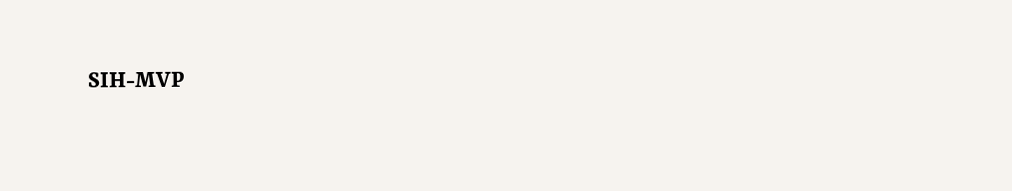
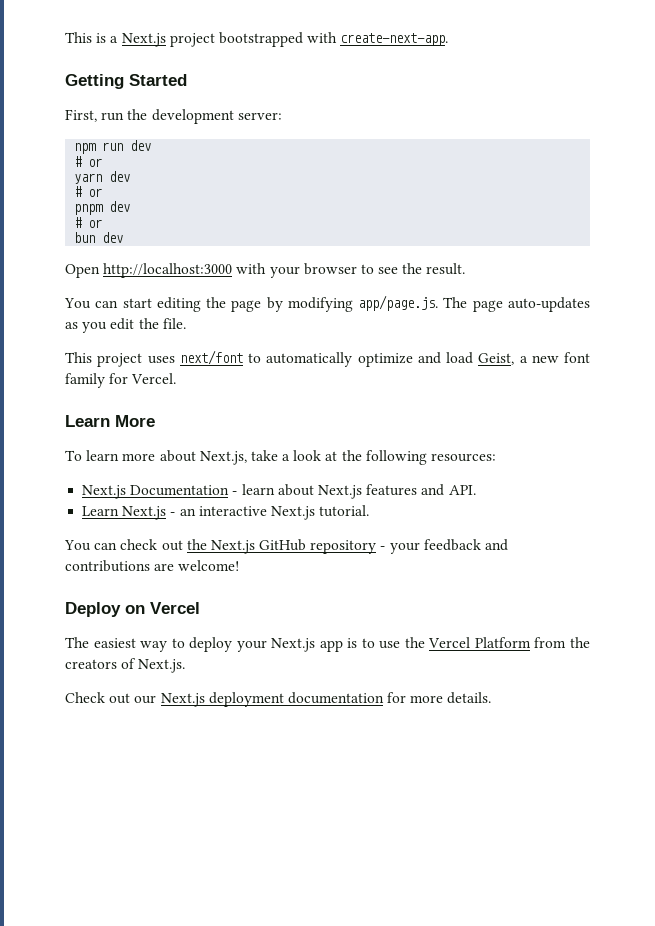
- SIH-MVP
+ This is a Next.js project bootstrapped with create-next-app.
+ Getting Started
+ First, run the development server:
+ npm run dev
+ # or
+ yarn dev
+ # or
+ pnpm dev
+ # or
+ bun dev
+ Open http://localhost:3000 with your browser to see the result.
+ You can start editing the page by modifying app/page.js. The page auto-updates as you edit the file.
+ This project uses next/font to automatically optimize and load Geist, a new font family for Vercel.
+ Learn More
+ To learn more about Next.js, take a look at the following resources:
+ Next.js Documentation - learn about Next.js features and API.
+ Learn Next.js - an interactive Next.js tutorial.
+ You can check out the Next.js GitHub repository - your feedback and contributions are welcome!
+ Deploy on Vercel
+ The easiest way to deploy your Next.js app is to use the Vercel Platform from the creators of Next.js.
+ Check out our Next.js deployment documentation for more details.

